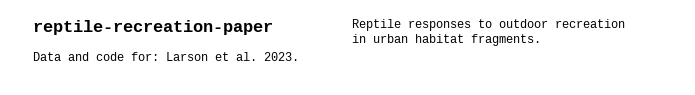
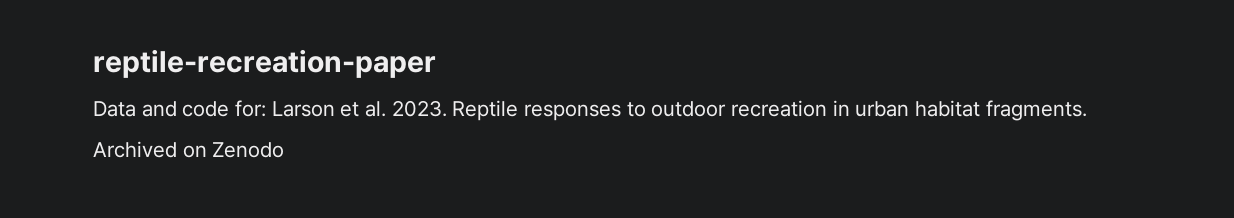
+ Archived on Zenodo

